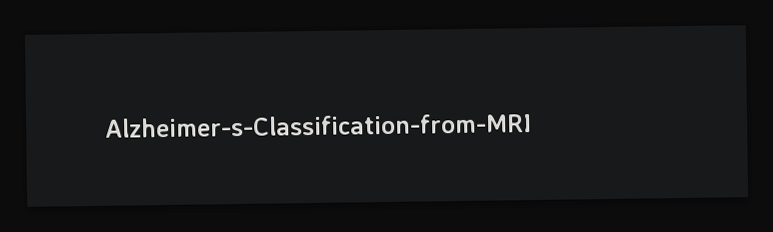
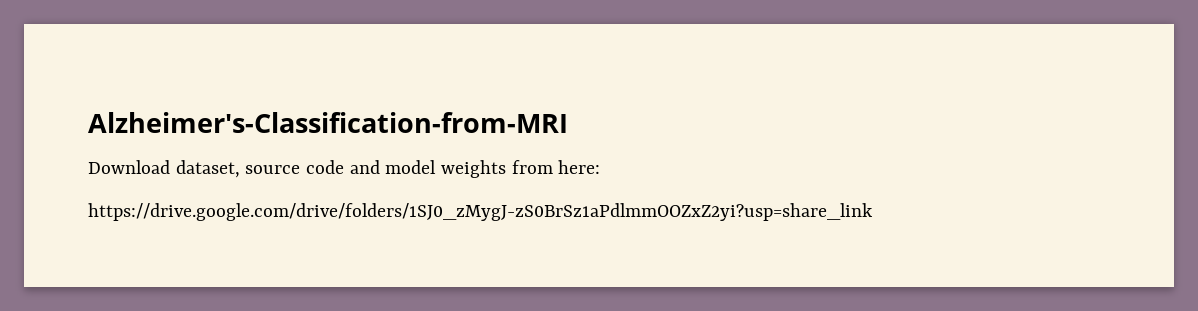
- Alzheimer-s-Classification-from-MRI
+ Alzheimer's-Classification-from-MRI
+ Download dataset, source code and model weights from here:
+ https://drive.google.com/drive/folders/1SJ0_zMygJ-zS0BrSz1aPdlmmOOZxZ2yi?usp=share_link

